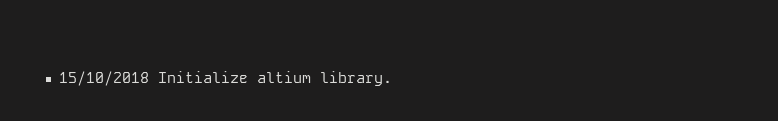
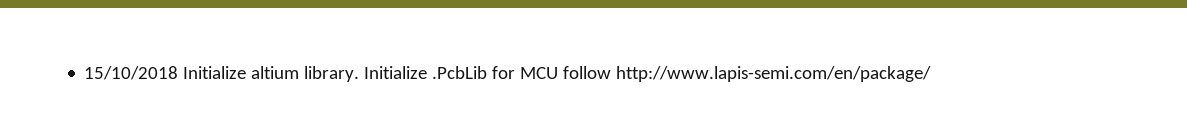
+ Initialize .PcbLib for MCU follow http://www.lapis-semi.com/en/package/

